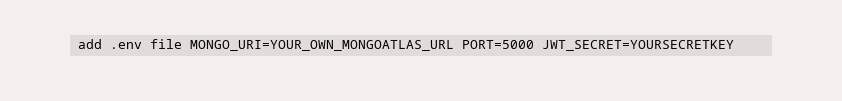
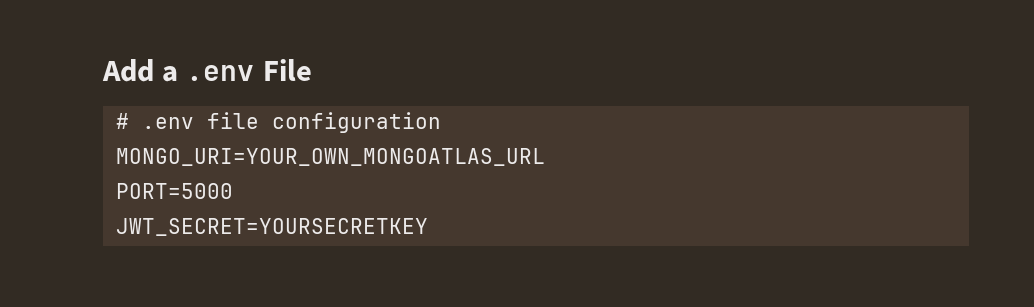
- add .env file MONGO_URI=YOUR_OWN_MONGOATLAS_URL PORT=5000 JWT_SECRET=YOURSECRETKEY
+ Add a .env File
+ # .env file configuration
+ MONGO_URI=YOUR_OWN_MONGOATLAS_URL
+ PORT=5000
+ JWT_SECRET=YOURSECRETKEY

